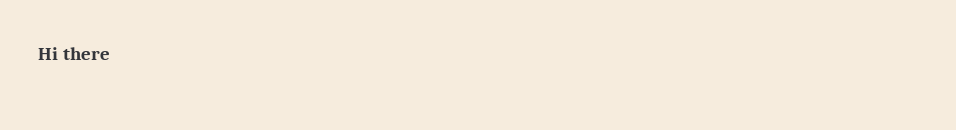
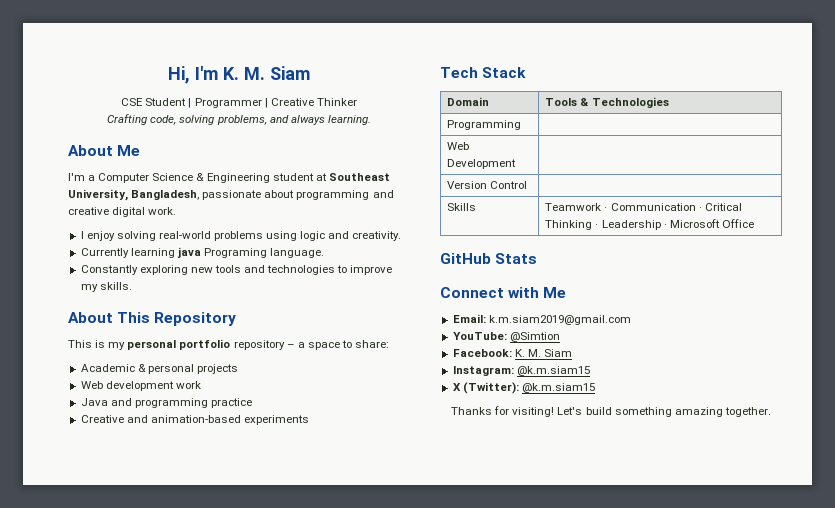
- Hi there
+ Hi, I'm K. M. Siam
+ CSE Student | Programmer | Creative Thinker
+ Crafting code, solving problems, and always learning.
+ About Me
+ I'm a Computer Science & Engineering student at Southeast University, Bangladesh, passionate about programming and creative digital work.
+ I enjoy solving real-world problems using logic and creativity.
+ Currently learning java Programing language.
+ Constantly exploring new tools and technologies to improve my skills.
+ About This Repository
+ This is my personal portfolio repository – a space to share:
+ Academic & personal projects
+ Web development work
+ Java and programming practice
+ Creative and animation-based experiments
+ Tech Stack
+ Domain | Tools & Technologies
+ Programming |
+ Web Development |
+ Version Control |
+ Skills | Teamwork · Communication · Critical Thinking · Leadership · Microsoft Office
+ GitHub Stats
+ Connect with Me
+ Email: k.m.siam2019@gmail.com
+ YouTube: @Simtion
+ Facebook: K. M. Siam
+ Instagram: @k.m.siam15
+ X (Twitter): @k.m.siam15
+ Thanks for visiting! Let's build something amazing together.

